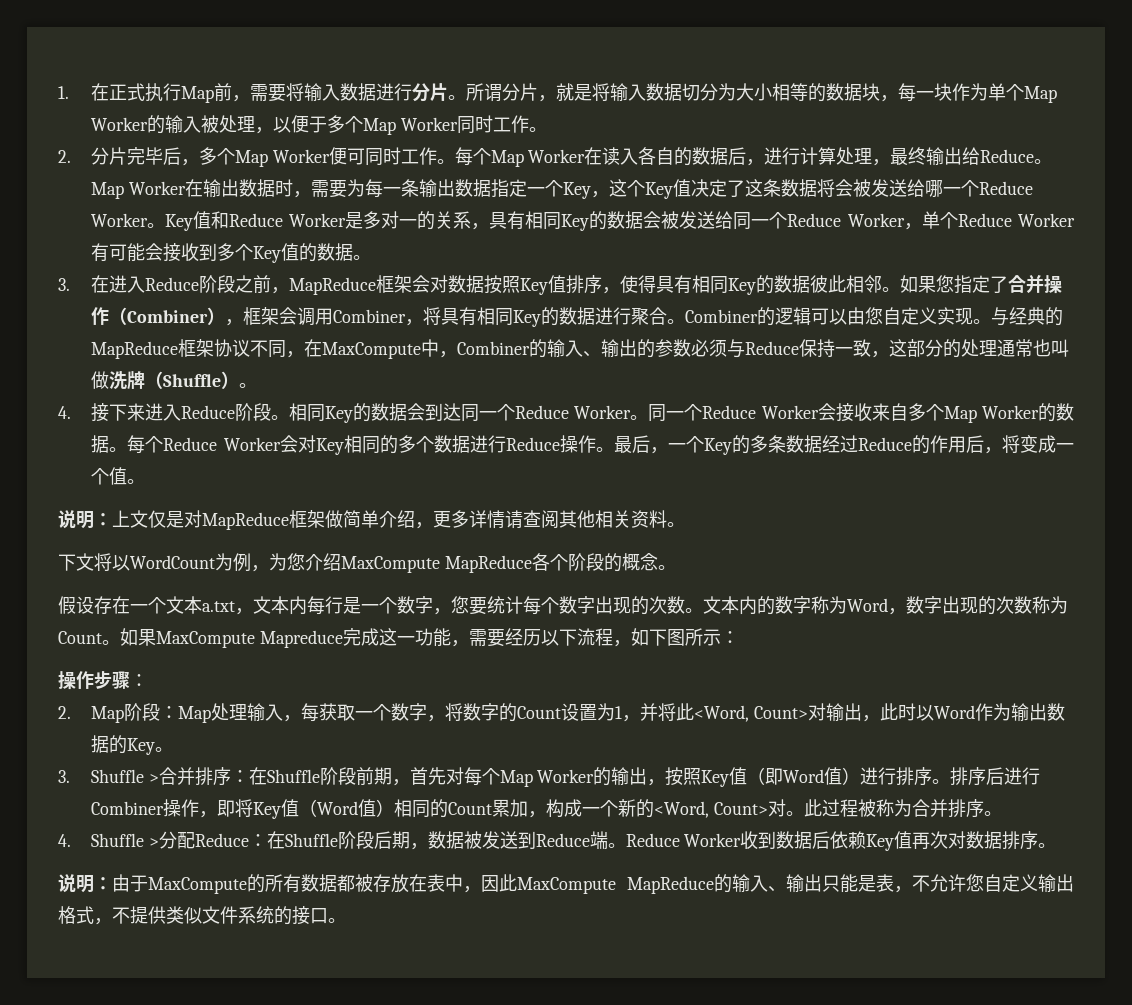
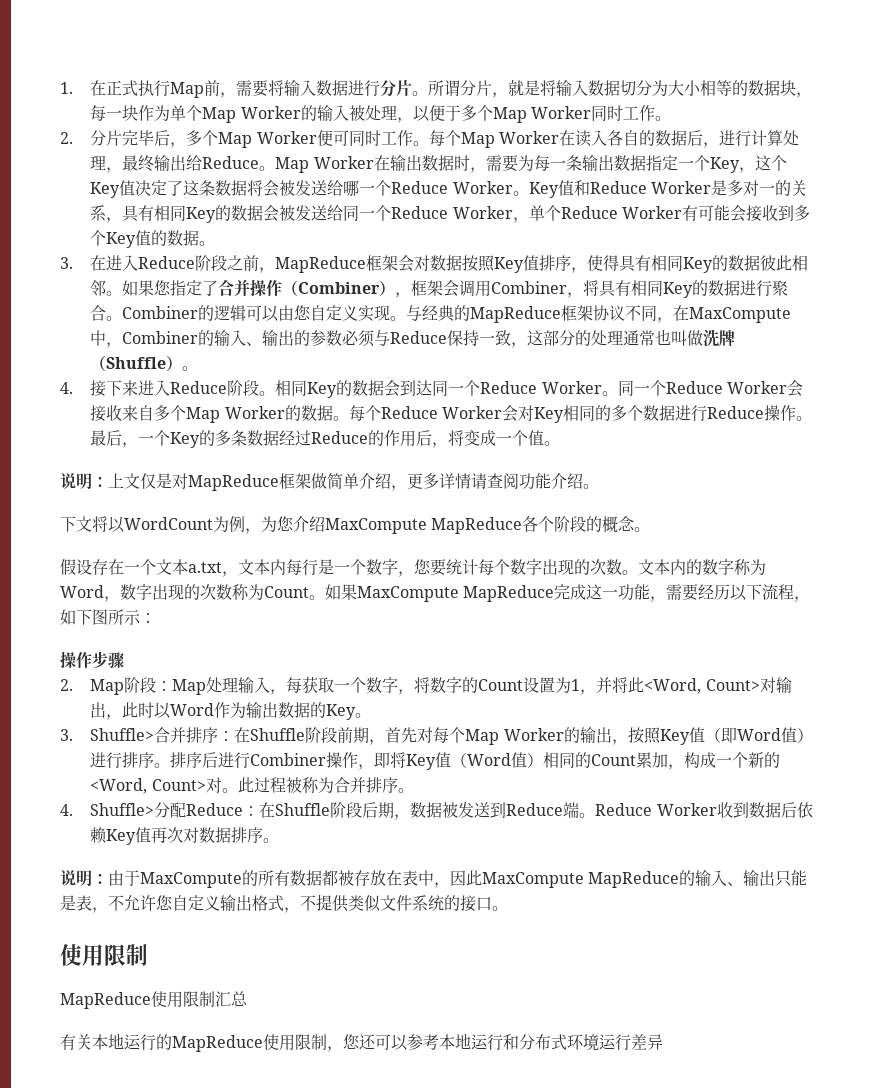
- 说明：上文仅是对MapReduce框架做简单介绍，更多详情请查阅其他相关资料。
+ 说明：上文仅是对MapReduce框架做简单介绍，更多详情请查阅功能介绍。
- 如果MaxCompute Mapreduce完成这一功能，需要经历以下流程，如下图所示：
+ 如果MaxCompute MapReduce完成这一功能，需要经历以下流程，如下图所示：
- 操作步骤：
+ 操作步骤
- 3. Shuffle >合并排序：在Shuffle阶段前期，首先对每个Map Worker的输出，按照Key值（即Word值）进行排序。
+ 3. Shuffle>合并排序：在Shuffle阶段前期，首先对每个Map Worker的输出，按照Key值（即Word值）进行排序。
- 4. Shuffle >分配Reduce：在Shuffle阶段后期，数据被发送到Reduce端。
+ 4. Shuffle>分配Reduce：在Shuffle阶段后期，数据被发送到Reduce端。
  说明：由于MaxCompute的所有数据都被存放在表中，因此MaxCompute MapReduce的输入、输出只能是表，不允许您自定义输出格式，不提供类似文件系统的接口。
+ 使用限制
+ MapReduce使用限制汇总
+ 有关本地运行的MapReduce使用限制，您还可以参考本地运行和分布式环境运行差异

